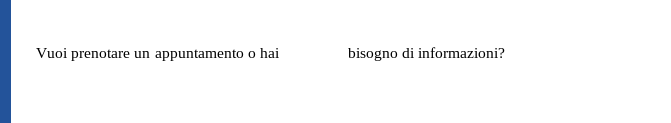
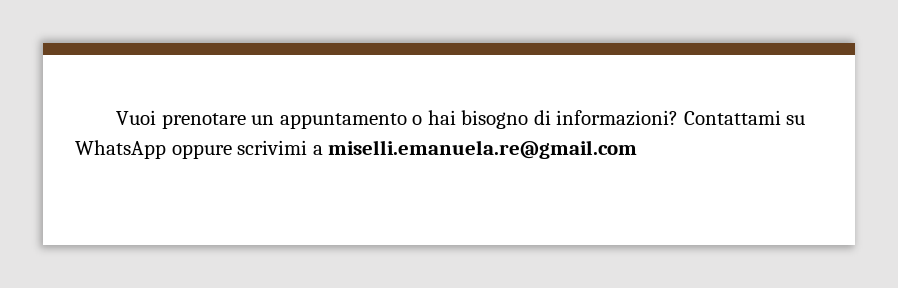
+ Contattami su WhatsApp oppure scrivimi a miselli.emanuela.re@gmail.com

